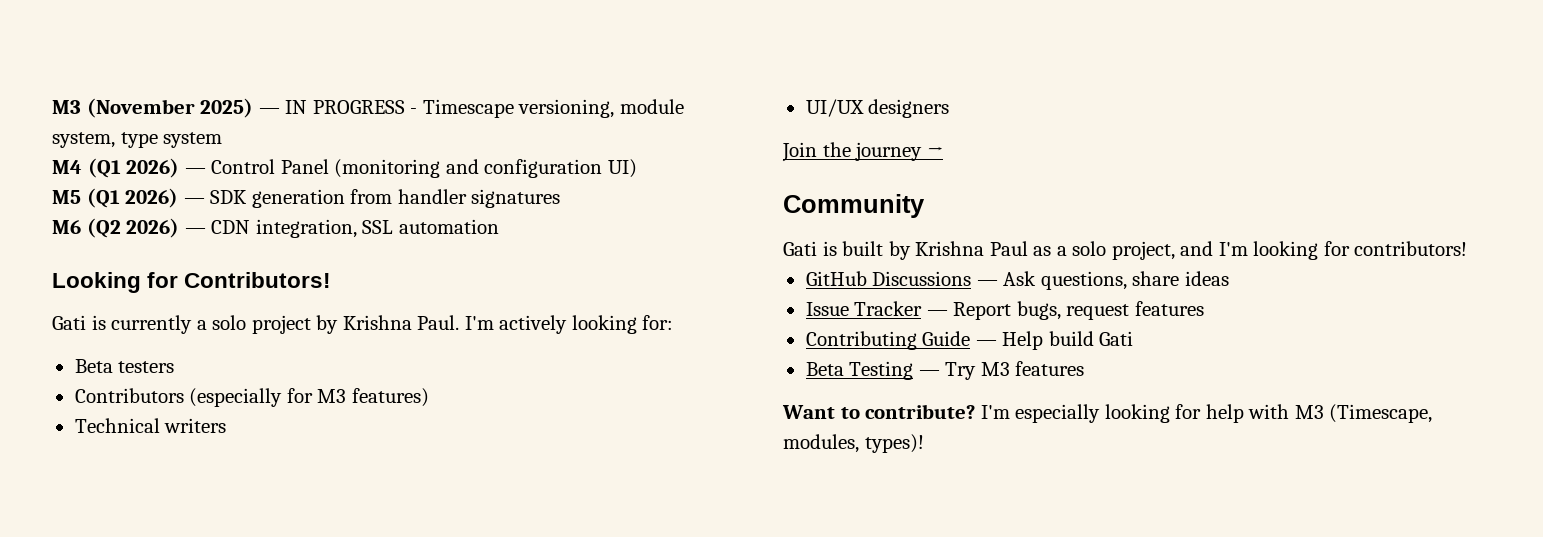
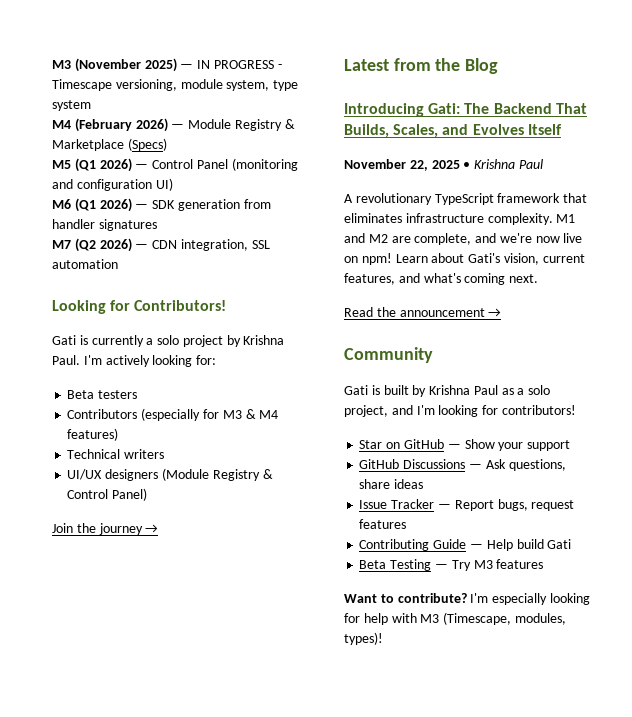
- M4 (Q1 2026) — Control Panel (monitoring and configuration UI)
+ M4 (February 2026) — Module Registry & Marketplace (Specs)
+ M5 (Q1 2026) — Control Panel (monitoring and configuration UI)
- M5 (Q1 2026) — SDK generation from handler signatures
+ M6 (Q1 2026) — SDK generation from handler signatures
- M6 (Q2 2026) — CDN integration, SSL automation
+ M7 (Q2 2026) — CDN integration, SSL automation
- Contributors (especially for M3 features)
+ Contributors (especially for M3 & M4 features)
- UI/UX designers
+ UI/UX designers (Module Registry & Control Panel)
+ Latest from the Blog
+ Introducing Gati: The Backend That Builds, Scales, and Evolves Itself
+ November 22, 2025 • Krishna Paul
+ A revolutionary TypeScript framework that eliminates infrastructure complexity. M1 and M2 are complete, and we're now live on npm! Learn about Gati's vision, current features, and what's coming next.
+ Read the announcement →
+ Star on GitHub — Show your support

